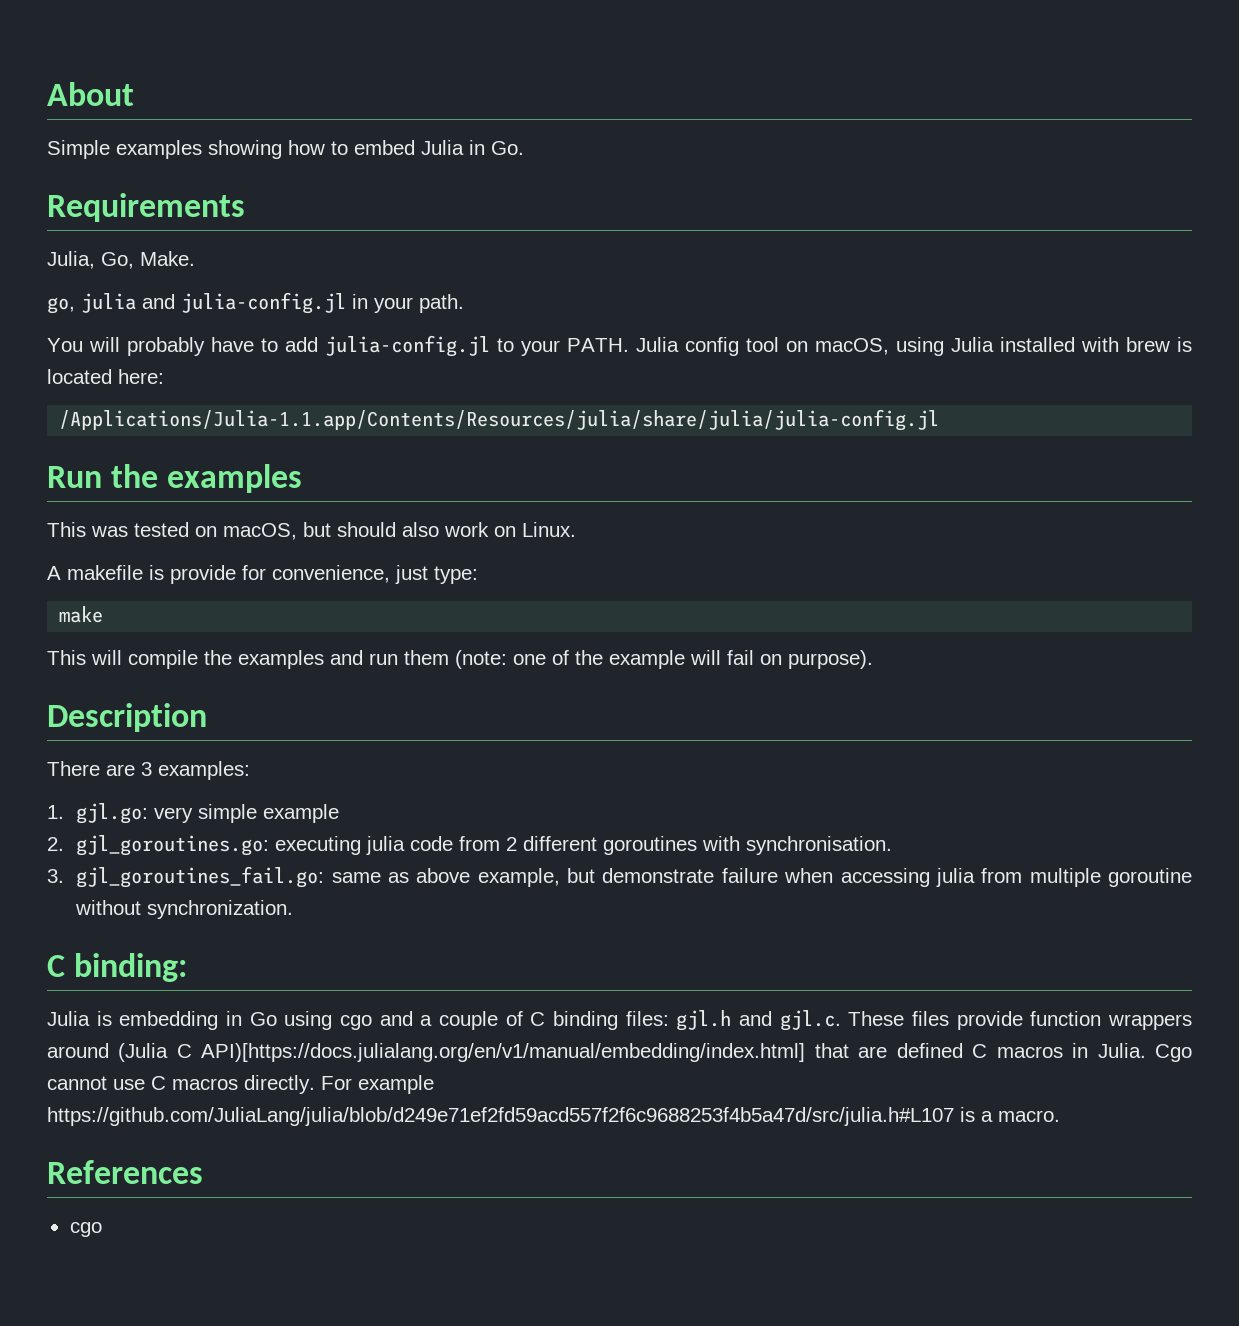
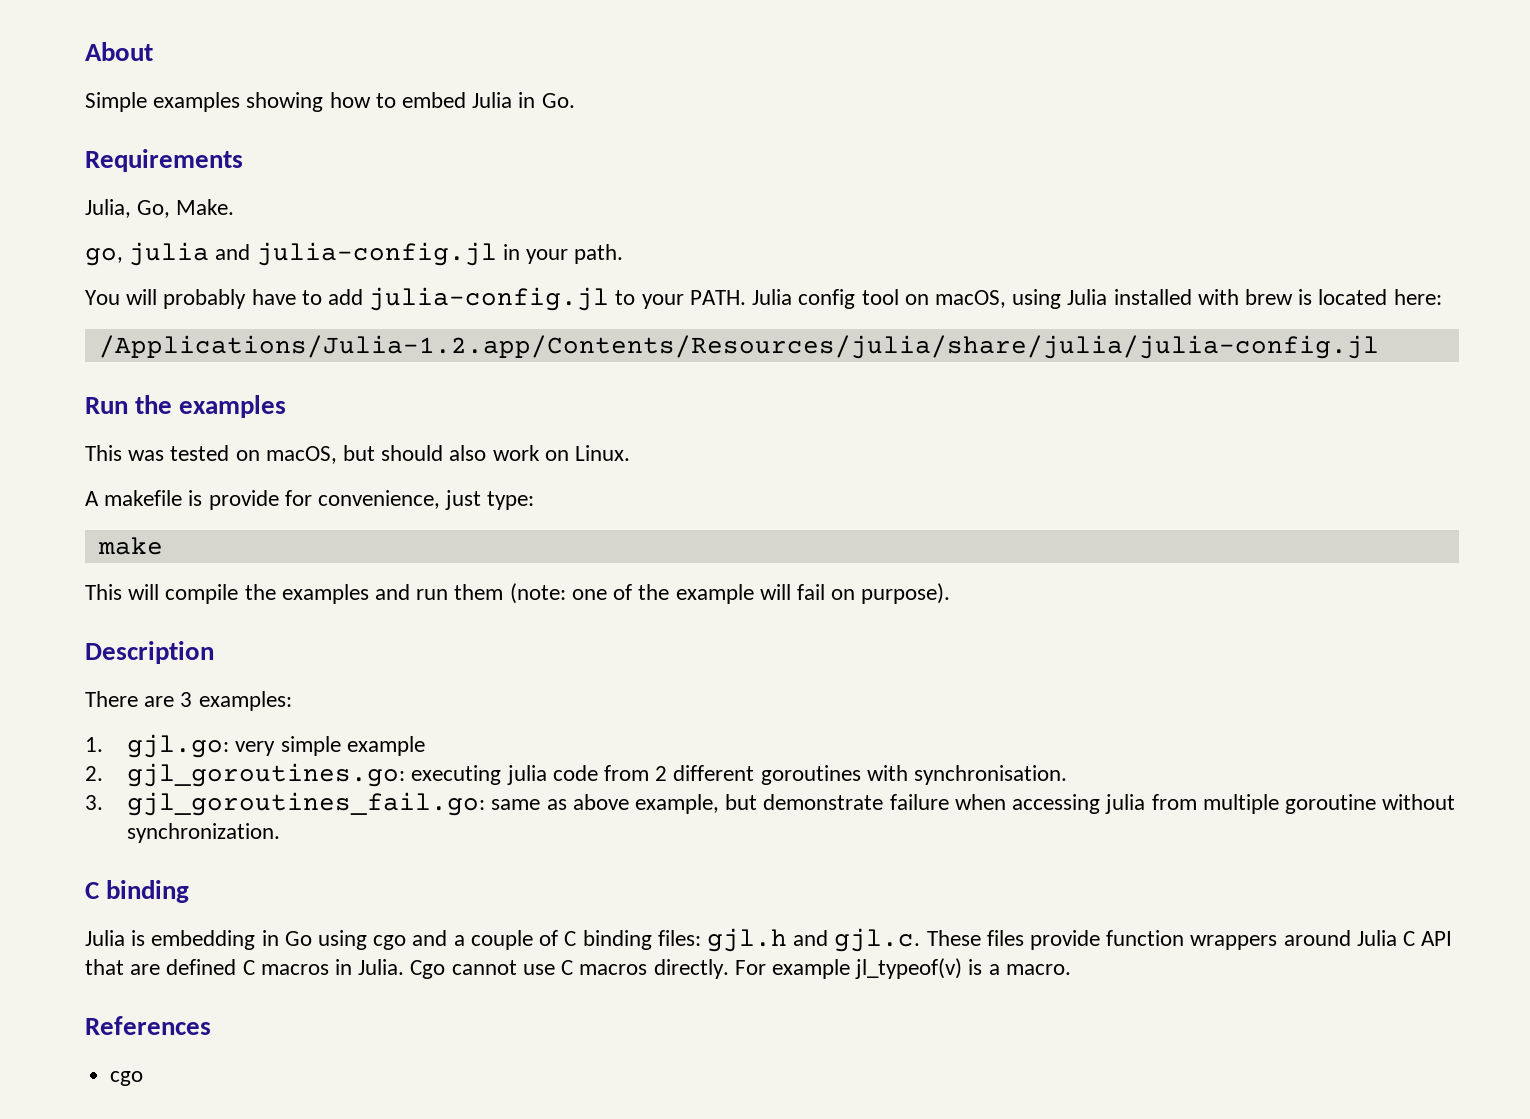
- /Applications/Julia-1.1.app/Contents/Resources/julia/share/julia/julia-config.jl
+ /Applications/Julia-1.2.app/Contents/Resources/julia/share/julia/julia-config.jl
  3. gjl_goroutines_fail.go: same as above example, but demonstrate failure when accessing julia from multiple goroutine without synchronization.
- C binding:
+ C binding
- Julia is embedding in Go using cgo and a couple of C binding files: gjl.h and gjl.c. These files provide function wrappers around (Julia C API)[https://docs.julialang.org/en/v1/manual/embedding/index.html] that are defined C macros in Julia.
+ Julia is embedding in Go using cgo and a couple of C binding files: gjl.h and gjl.c. These files provide function wrappers around Julia C API that are defined C macros in Julia.
- For example https://github.com/JuliaLang/julia/blob/d249e71ef2fd59acd557f2f6c9688253f4b5a47d/src/julia.h#L107 is a macro.
+ For example jl_typeof(v) is a macro.

